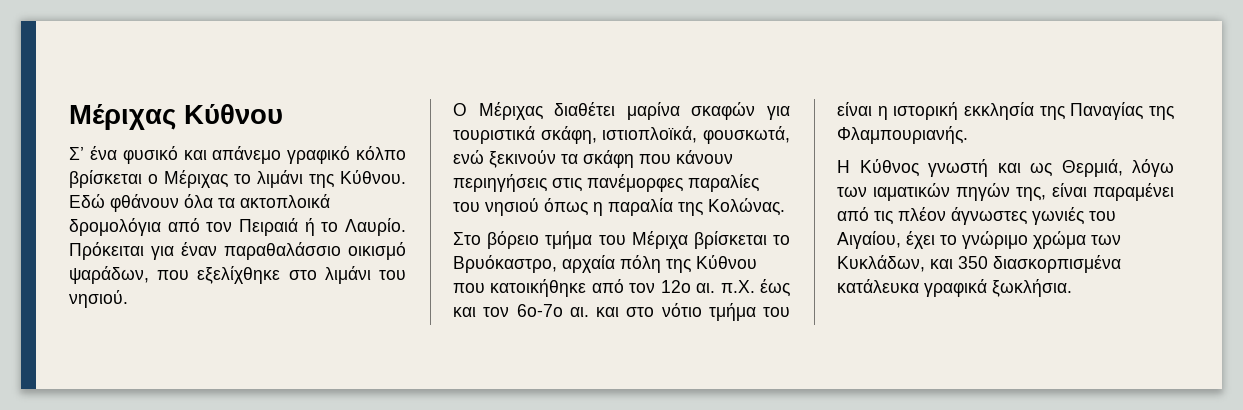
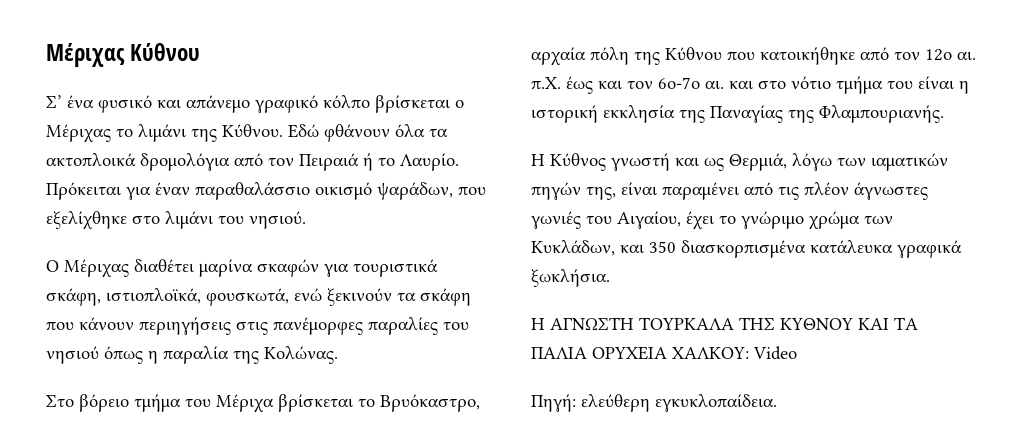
+ Η ΑΓΝΩΣΤΗ ΤΟΥΡΚΑΛΑ ΤΗΣ ΚΥΘΝΟΥ ΚΑΙ ΤΑ ΠΑΛΙΑ ΟΡΥΧΕΙΑ ΧΑΛΚΟΥ: Video
+ Πηγή: ελεύθερη εγκυκλοπαίδεια.

